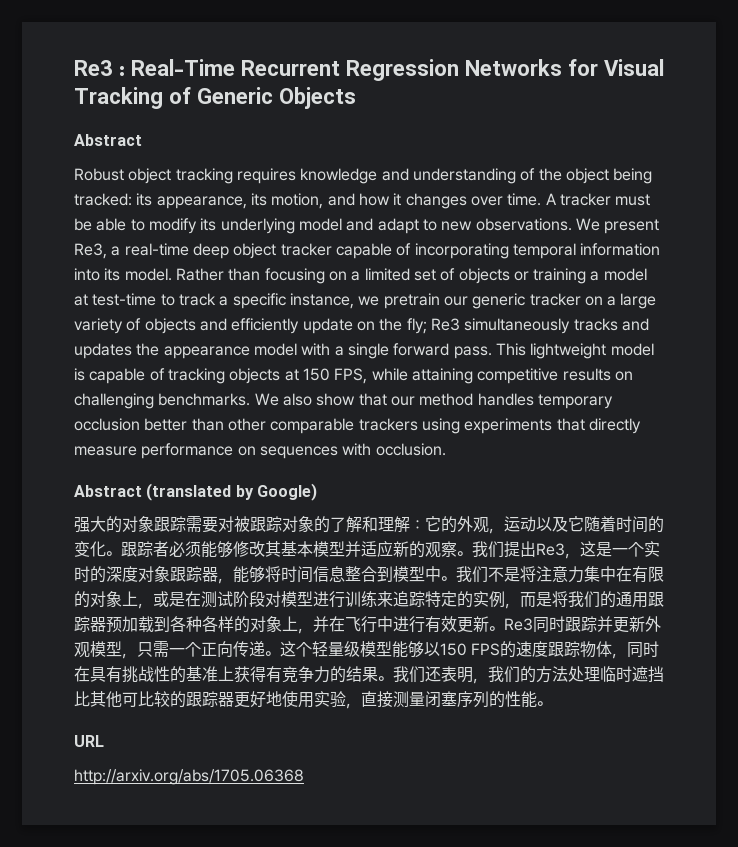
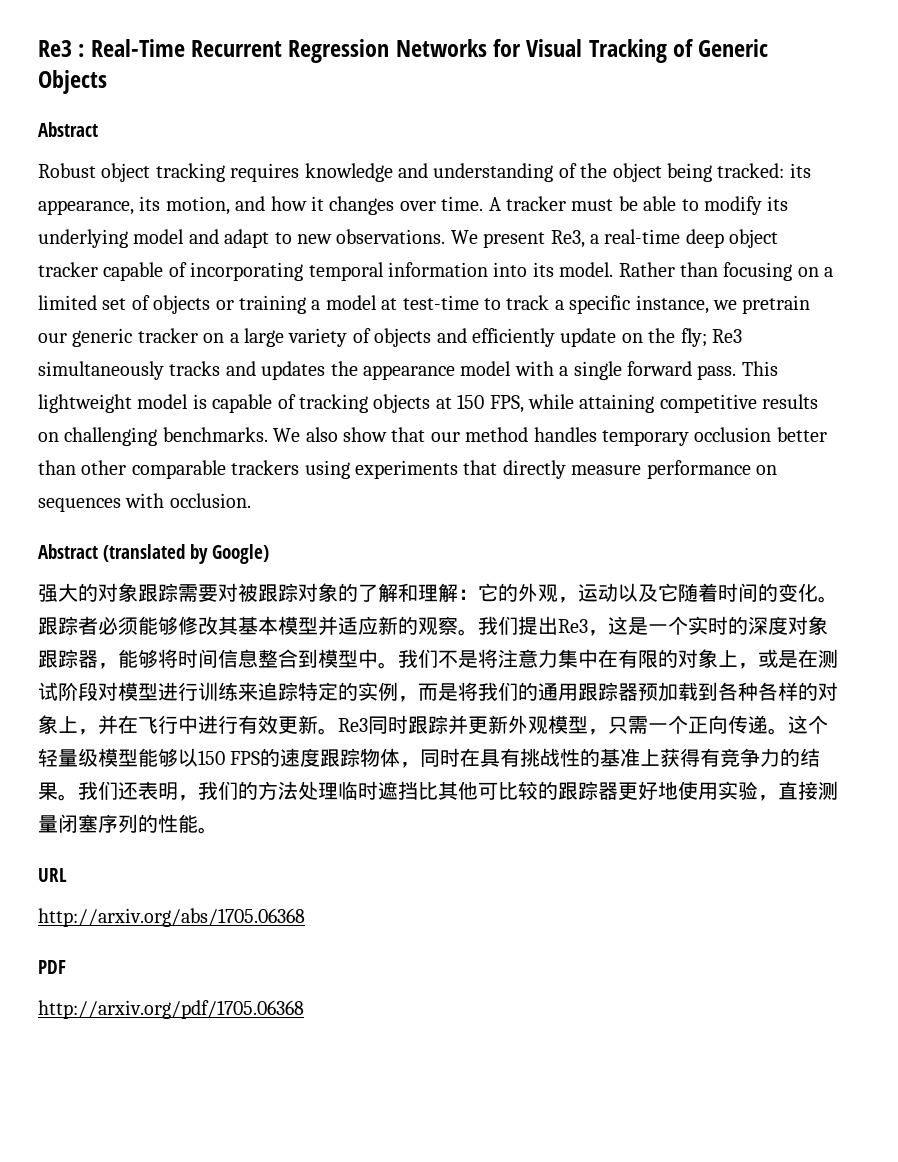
+ PDF
+ http://arxiv.org/pdf/1705.06368

